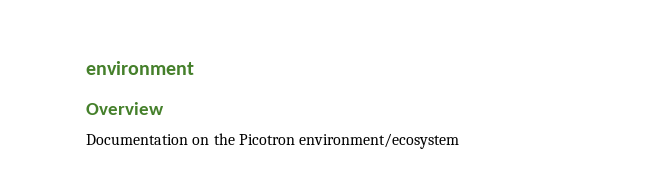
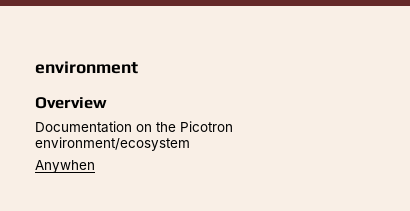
+ Anywhen

